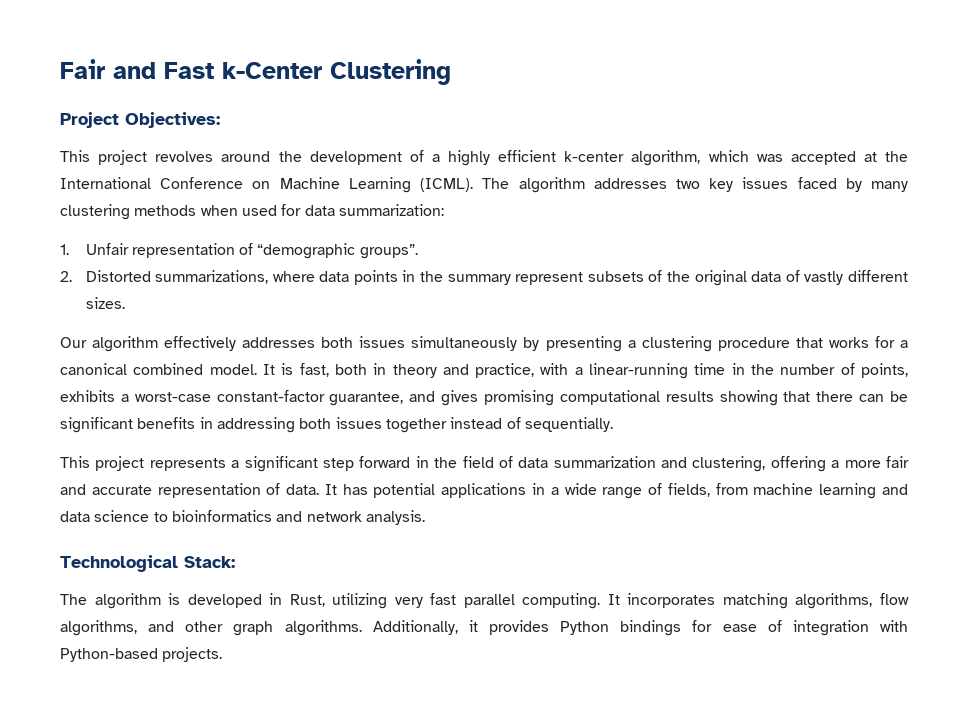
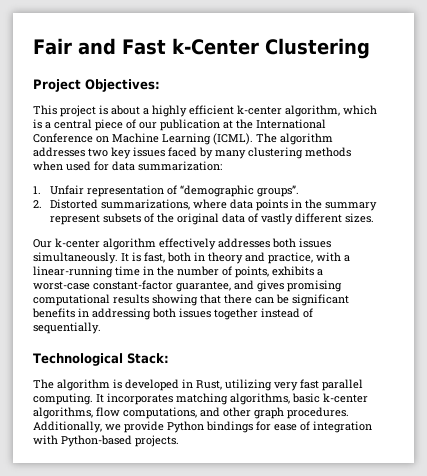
- This project revolves around the development of a highly efficient k-center algorithm, which was accepted at the International Conference on Machine Learning (ICML).
+ This project is about a highly efficient k-center algorithm, which is a central piece of our publication at the International Conference on Machine Learning (ICML).
- Our algorithm effectively addresses both issues simultaneously by presenting a clustering procedure that works for a canonical combined model.
+ Our k-center algorithm effectively addresses both issues simultaneously.
- This project represents a significant step forward in the field of data summarization and clustering, offering a more fair and accurate representation of data. It has potential applications in a wide range of fields, from machine learning and data science to bioinformatics and network analysis.
- It incorporates matching algorithms, flow algorithms, and other graph algorithms. Additionally, it provides Python bindings for ease of integration with Python-based projects.
+ It incorporates matching algorithms, basic k-center algorithms, flow computations, and other graph procedures. Additionally, we provide Python bindings for ease of integration with Python-based projects.

